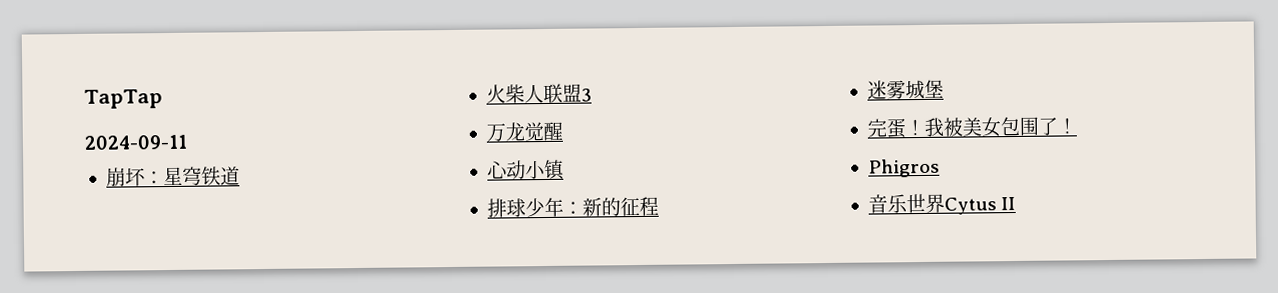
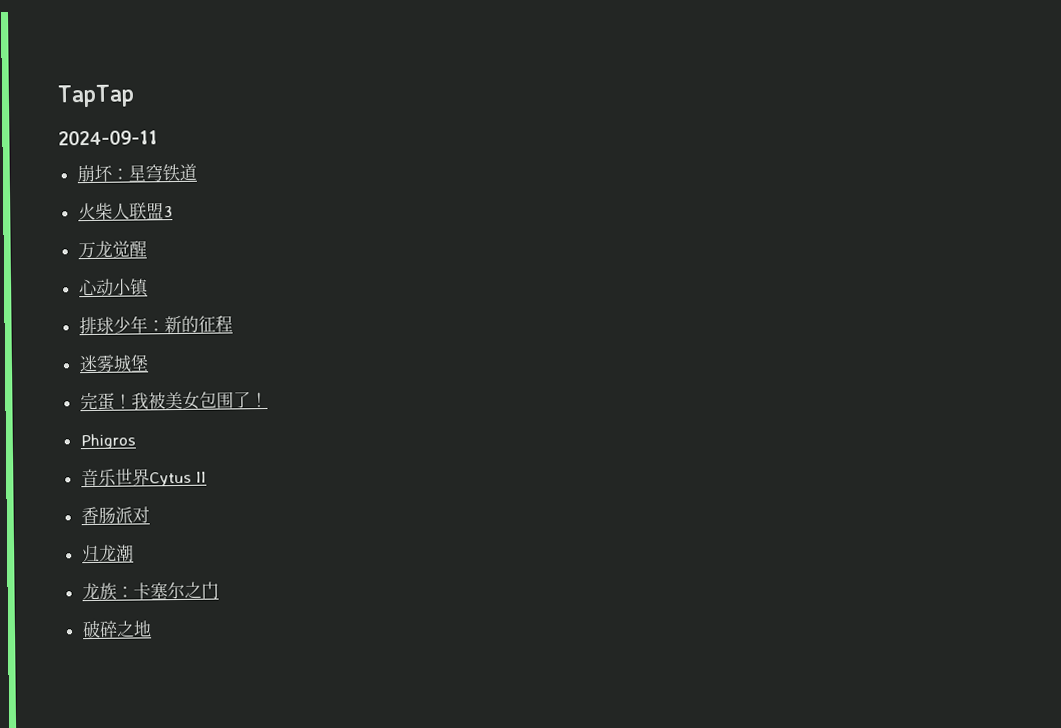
+ 香肠派对
+ 归龙潮
+ 龙族：卡塞尔之门
+ 破碎之地

